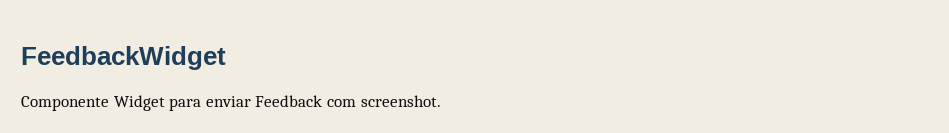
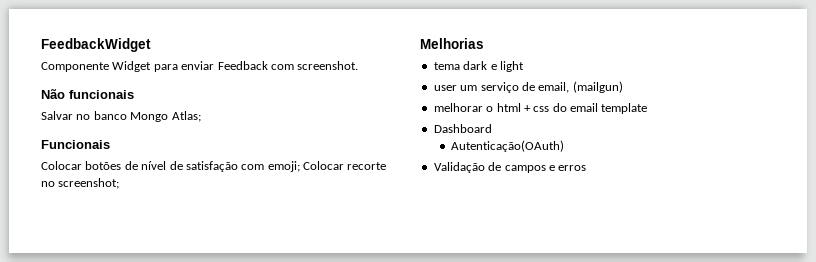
+ Não funcionais
+ Salvar no banco Mongo Atlas;
+ Funcionais
+ Colocar botões de nível de satisfação com emoji; Colocar recorte no screenshot;
+ Melhorias
+ tema dark e light
+ user um serviço de email, (mailgun)
+ melhorar o html + css do email template
+ Dashboard
+ Autenticação(OAuth)
+ Validação de campos e erros

